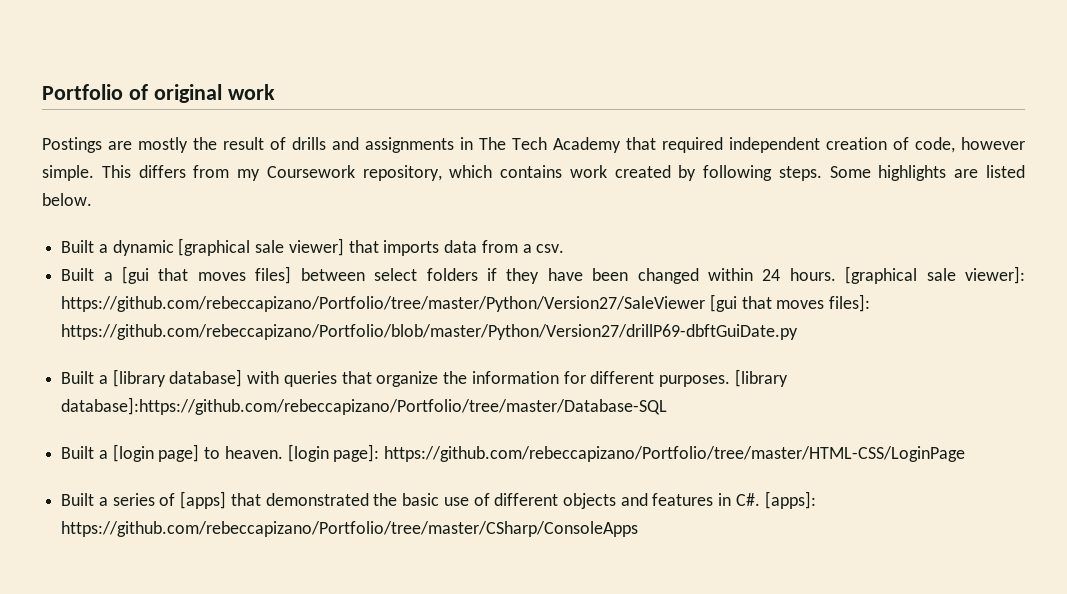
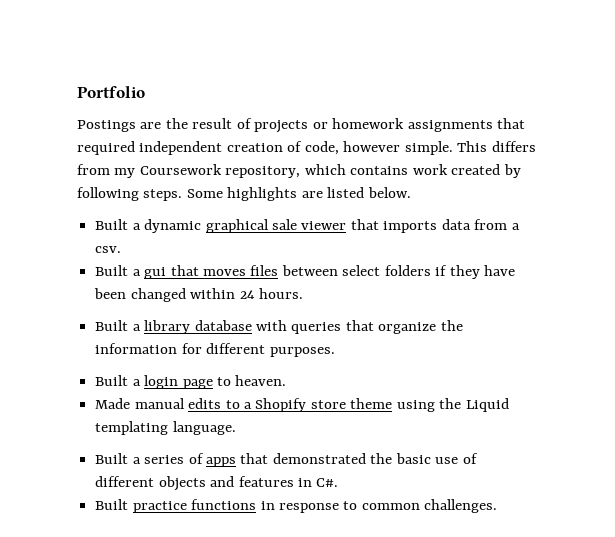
- Portfolio of original work
+ Portfolio
- Postings are mostly the result of drills and assignments in The Tech Academy that required independent creation of code, however simple.
+ Postings are the result of projects or homework assignments that required independent creation of code, however simple.
- Built a dynamic [graphical sale viewer] that imports data from a csv.
+ Built a dynamic graphical sale viewer that imports data from a csv.
- Built a [gui that moves files] between select folders if they have been changed within 24 hours. [graphical sale viewer]: https://github.com/rebeccapizano/Portfolio/tree/master/Python/Version27/SaleViewer [gui that moves files]: https://github.com/rebeccapizano/Portfolio/blob/master/Python/Version27/drillP69-dbftGuiDate.py
- Built a [library database] with queries that organize the information for different purposes. [library database]:https://github.com/rebeccapizano/Portfolio/tree/master/Database-SQL
- Built a [login page] to heaven. [login page]: https://github.com/rebeccapizano/Portfolio/tree/master/HTML-CSS/LoginPage
+ Built a gui that moves files between select folders if they have been changed within 24 hours.
+ Built a library database with queries that organize the information for different purposes.
+ Built a login page to heaven.
+ Made manual edits to a Shopify store theme using the Liquid templating language.
- Built a series of [apps] that demonstrated the basic use of different objects and features in C#. [apps]: https://github.com/rebeccapizano/Portfolio/tree/master/CSharp/ConsoleApps
+ Built a series of apps that demonstrated the basic use of different objects and features in C#.
+ Built practice functions in response to common challenges.

